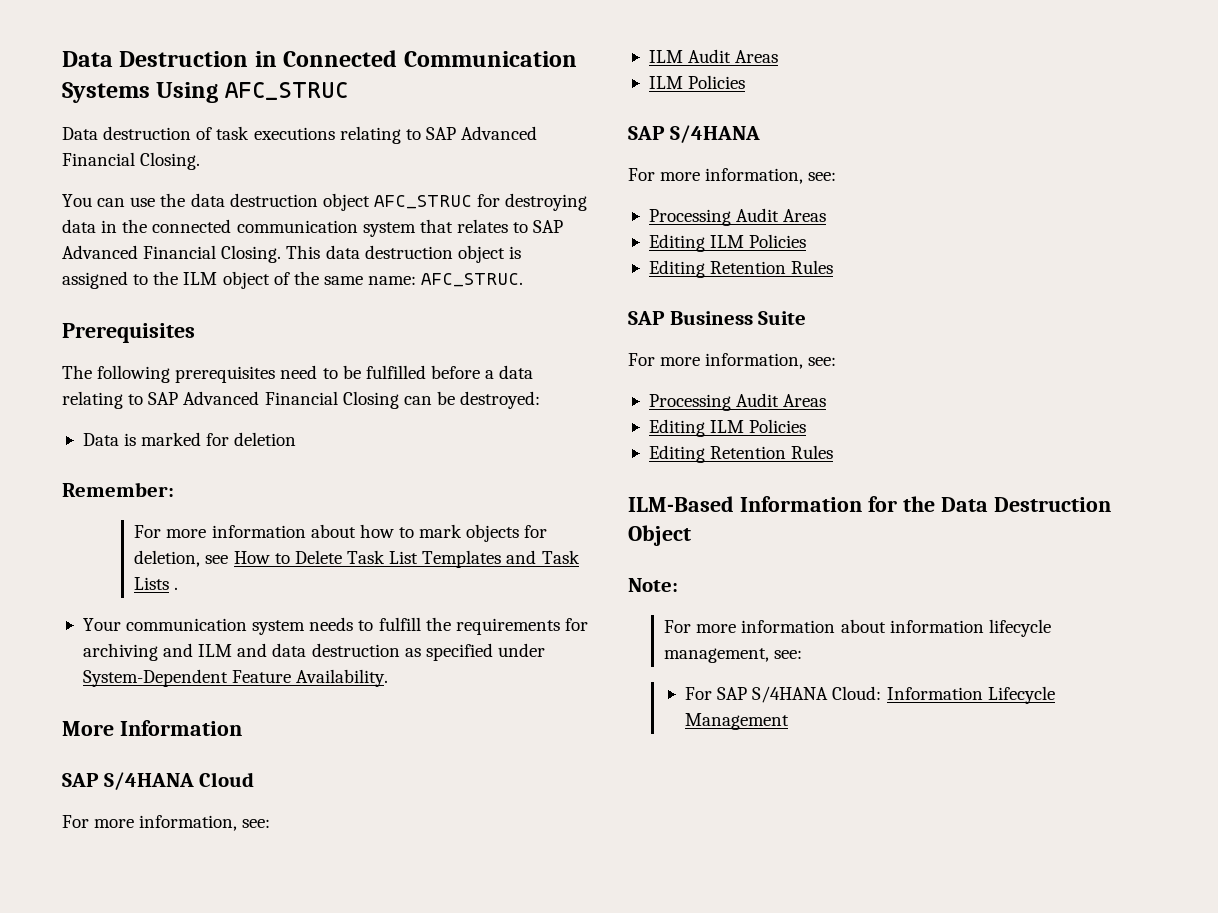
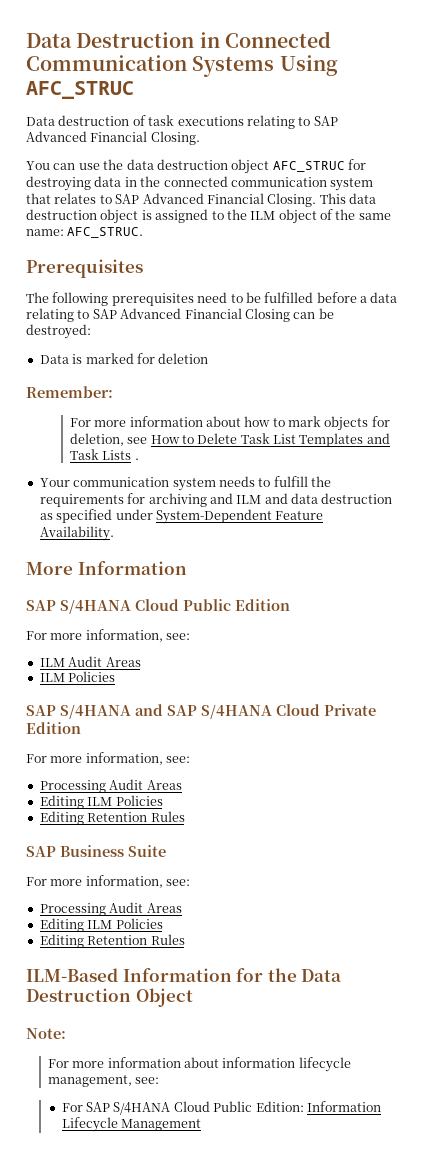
- SAP S/4HANA Cloud
+ SAP S/4HANA Cloud Public Edition
  ILM Audit Areas
  ILM Policies
- SAP S/4HANA
+ SAP S/4HANA and SAP S/4HANA Cloud Private Edition
- For SAP S/4HANA Cloud: Information Lifecycle Management
+ For SAP S/4HANA Cloud Public Edition: Information Lifecycle Management

